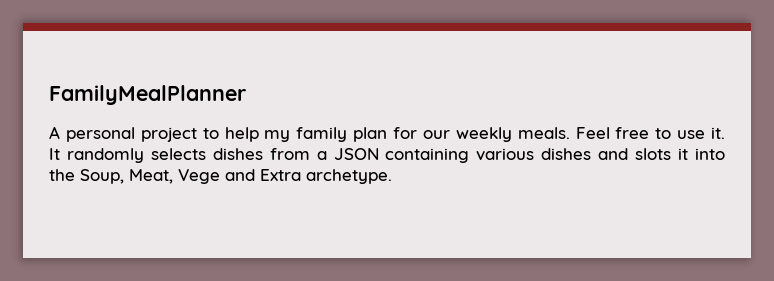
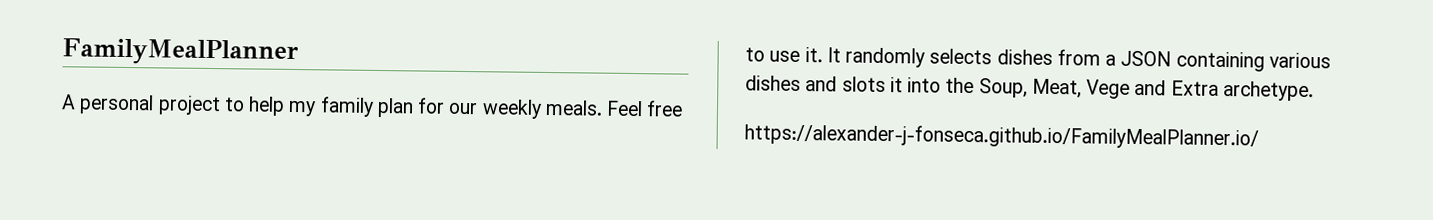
+ https://alexander-j-fonseca.github.io/FamilyMealPlanner.io/

